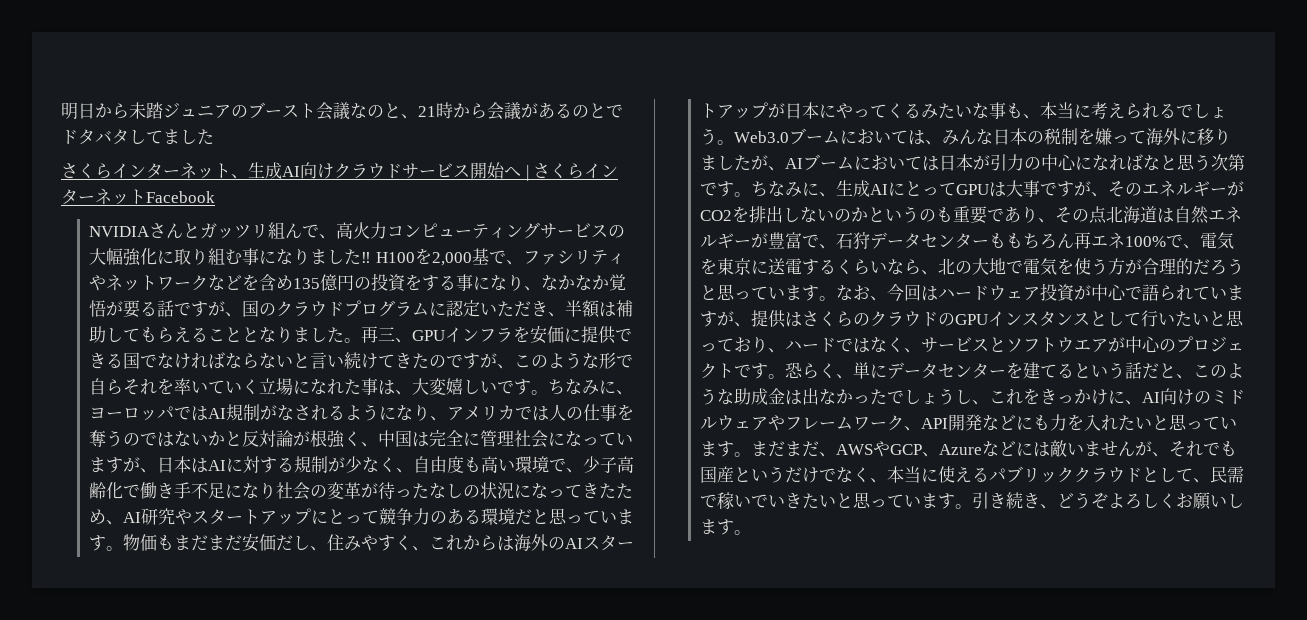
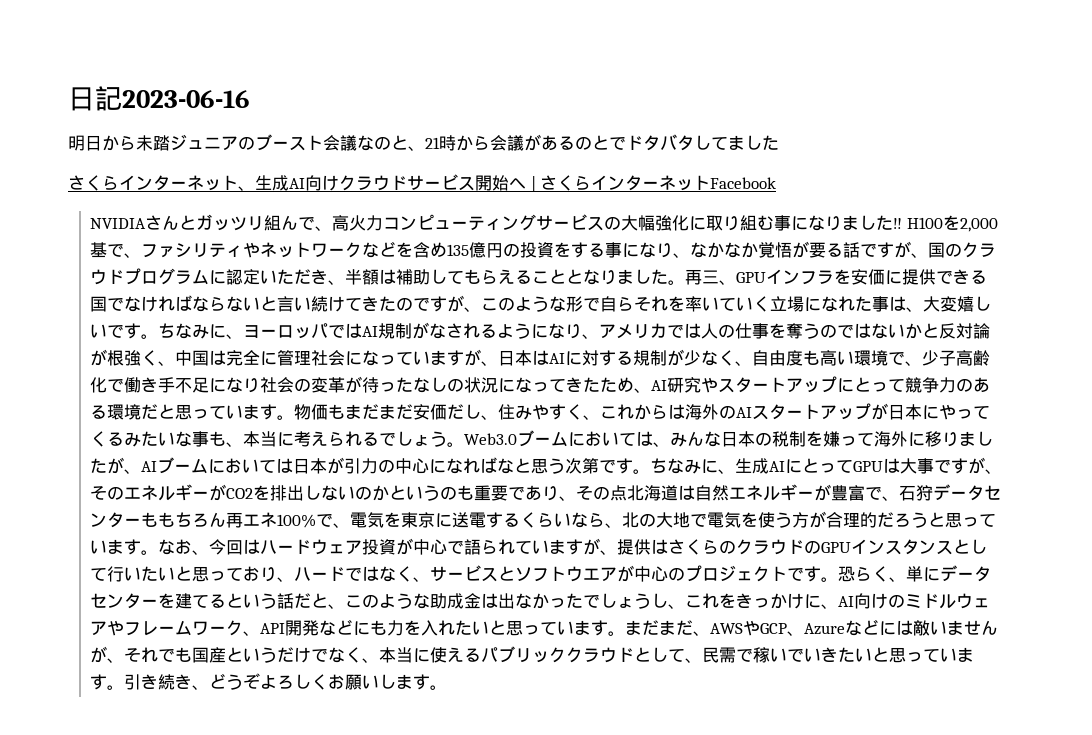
+ 日記2023-06-16

